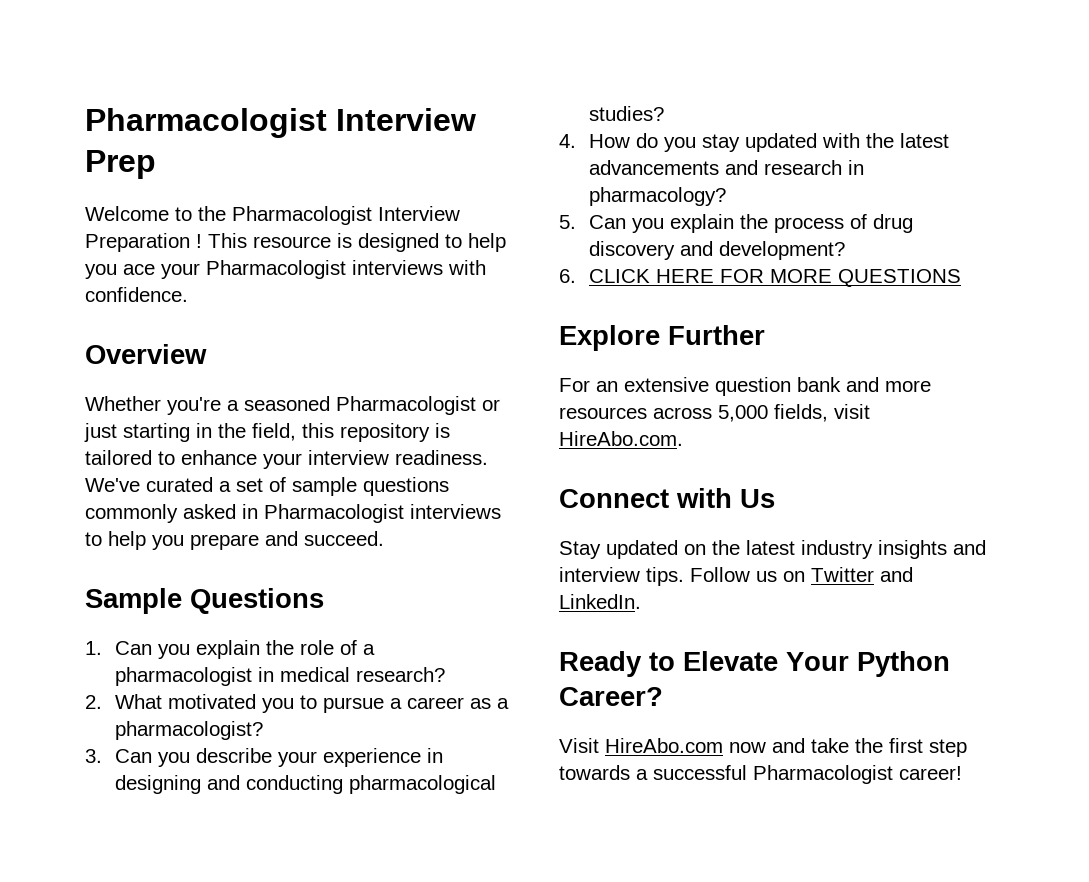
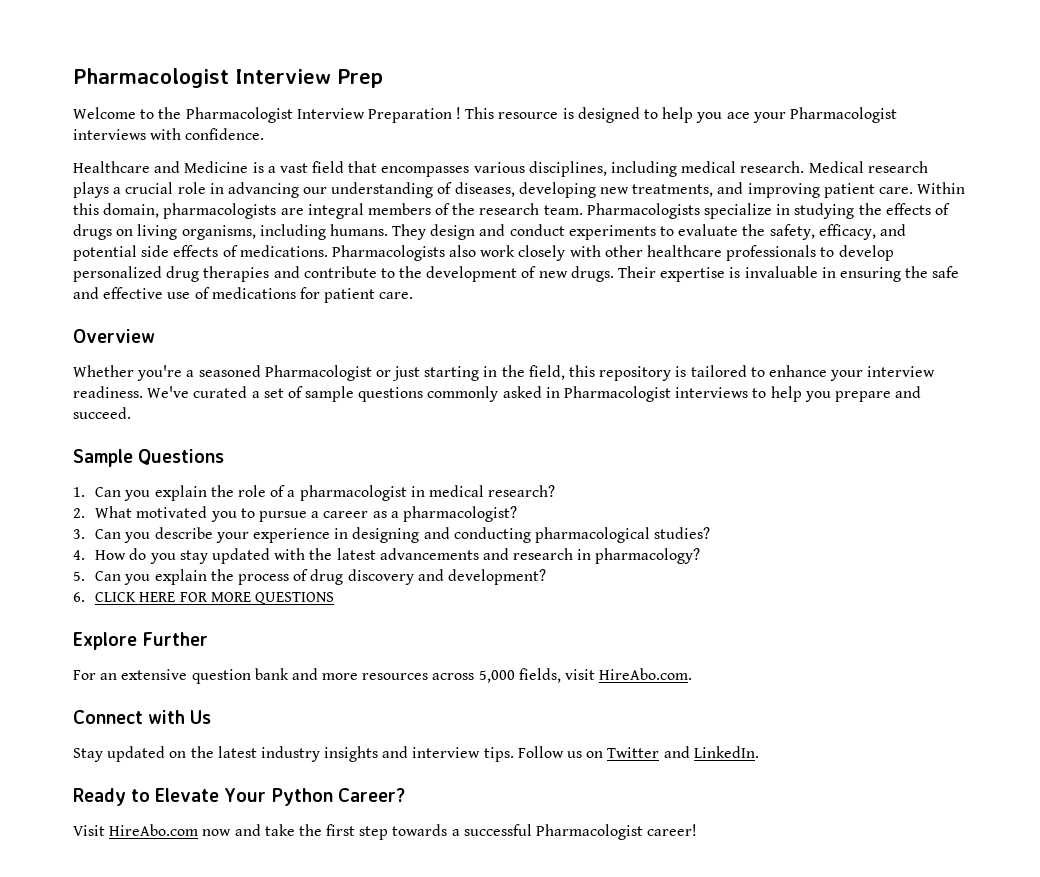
+ Healthcare and Medicine is a vast field that encompasses various disciplines, including medical research. Medical research plays a crucial role in advancing our understanding of diseases, developing new treatments, and improving patient care. Within this domain, pharmacologists are integral members of the research team. Pharmacologists specialize in studying the effects of drugs on living organisms, including humans. They design and conduct experiments to evaluate the safety, efficacy, and potential side effects of medications. Pharmacologists also work closely with other healthcare professionals to develop personalized drug therapies and contribute to the development of new drugs. Their expertise is invaluable in ensuring the safe and effective use of medications for patient care.

